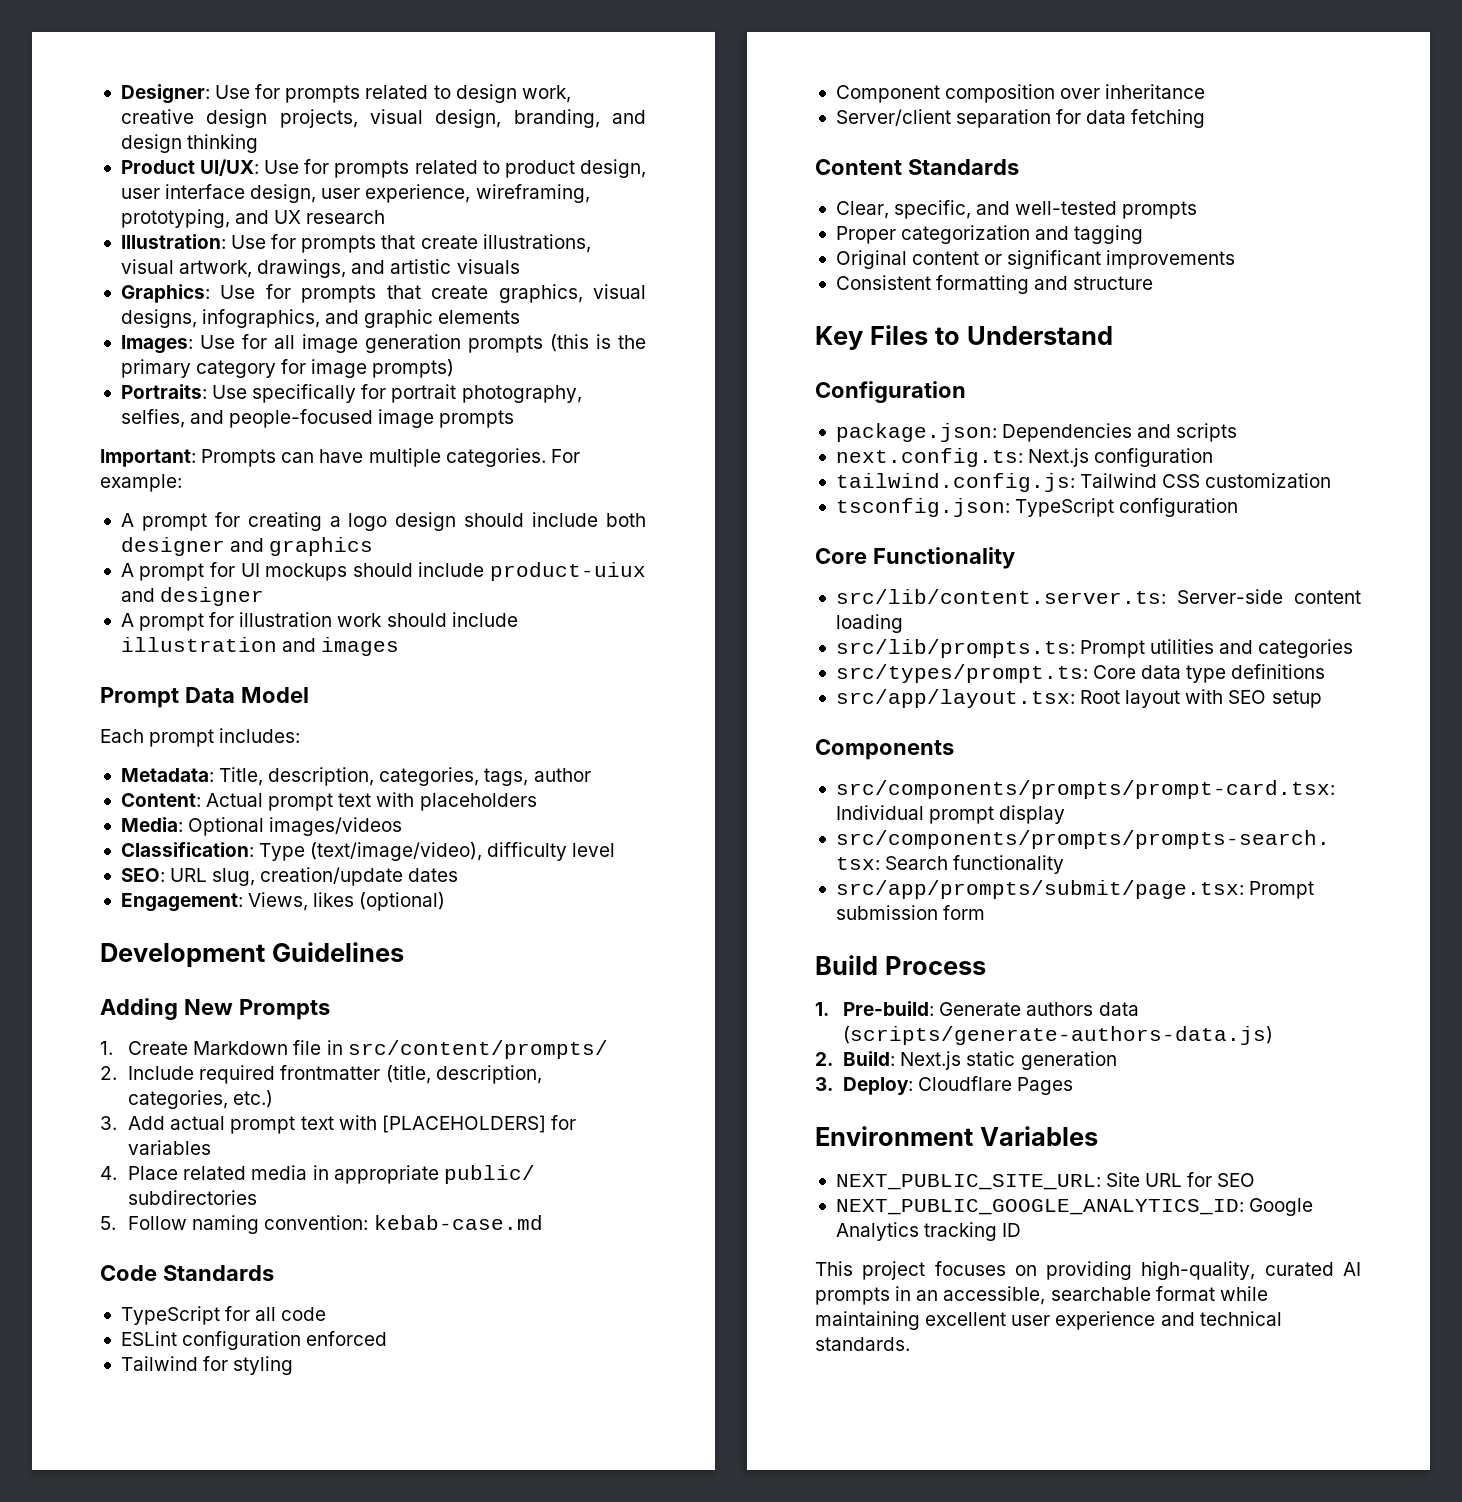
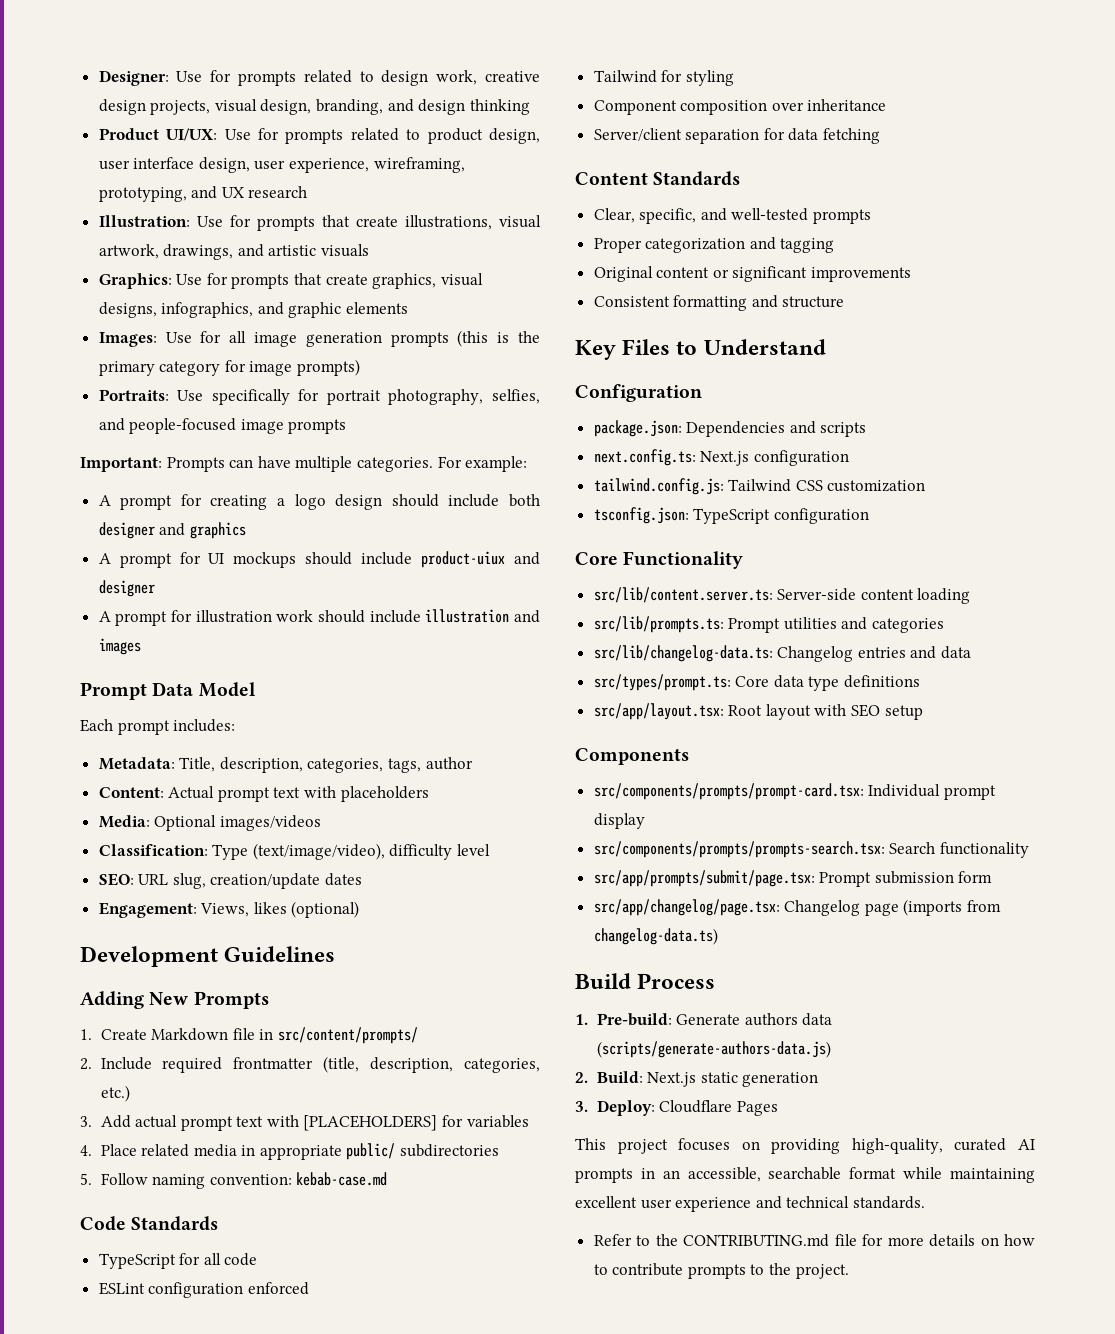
+ src/lib/changelog-data.ts: Changelog entries and data
+ src/app/changelog/page.tsx: Changelog page (imports from changelog-data.ts)
- Environment Variables
- NEXT_PUBLIC_SITE_URL: Site URL for SEO
- NEXT_PUBLIC_GOOGLE_ANALYTICS_ID: Google Analytics tracking ID
+ Refer to the CONTRIBUTING.md file for more details on how to contribute prompts to the project.

